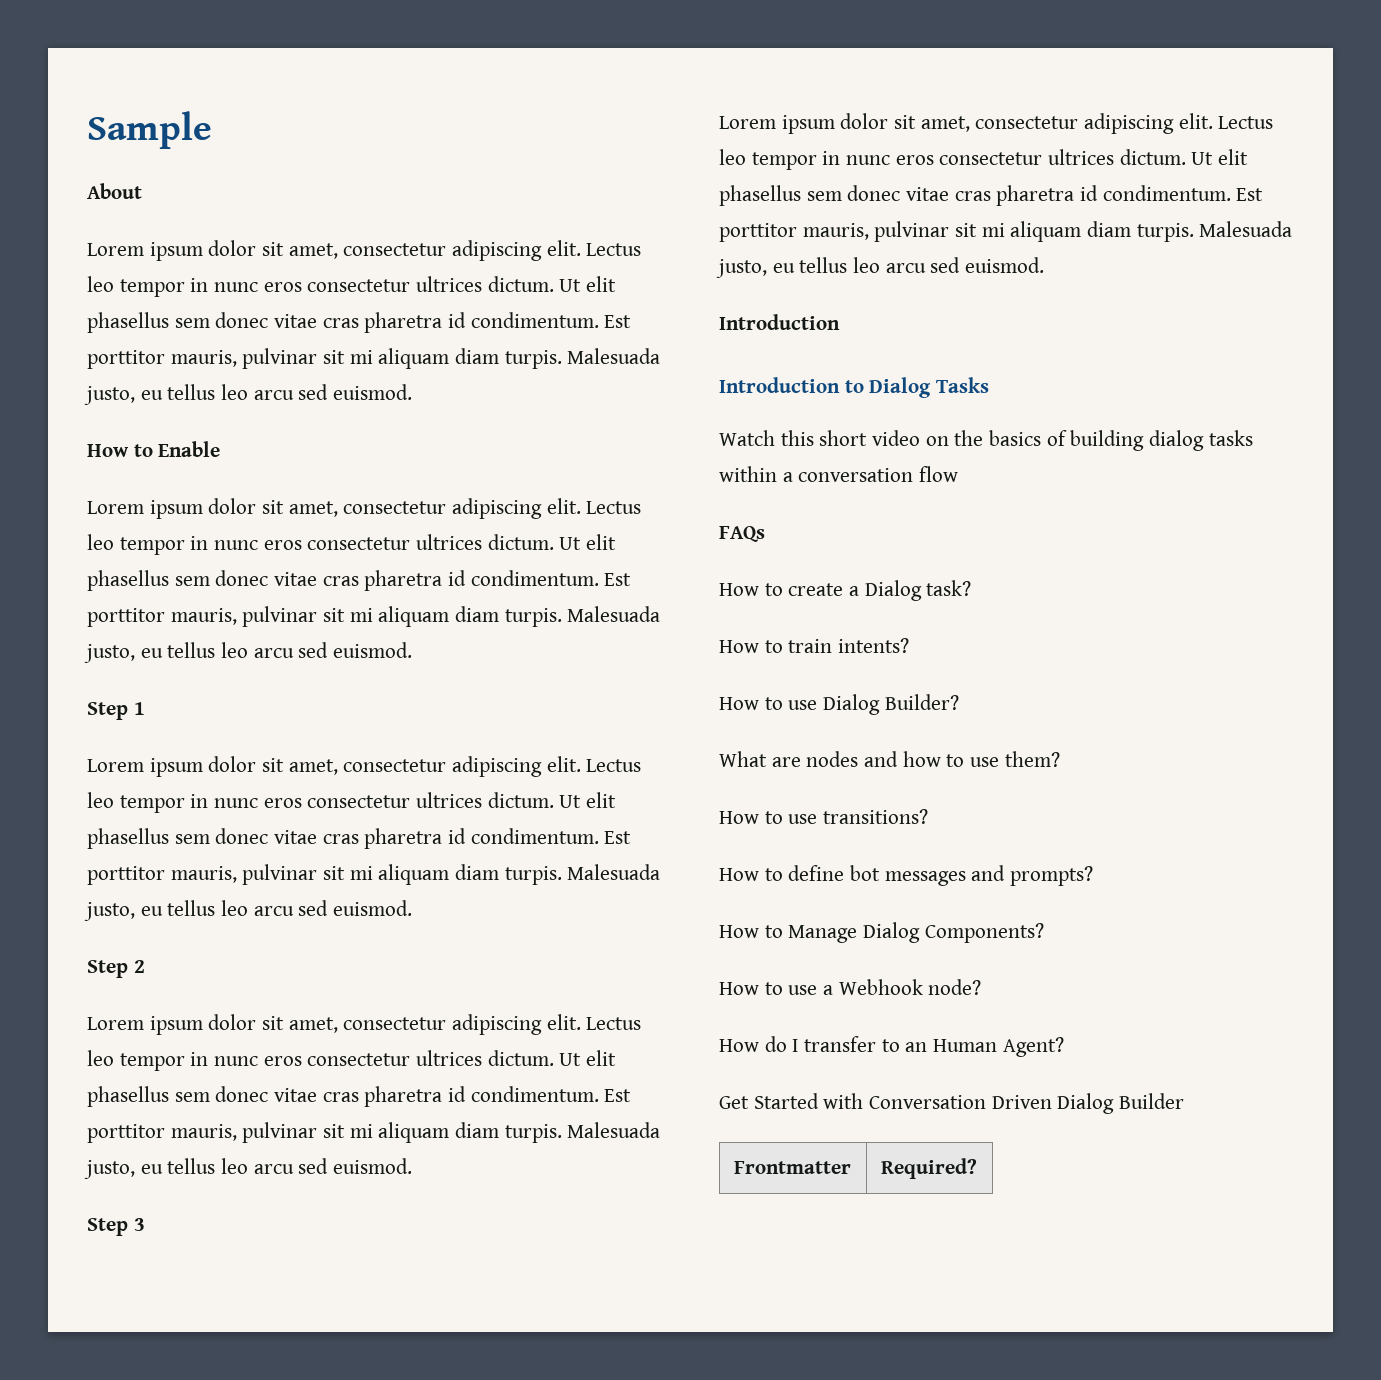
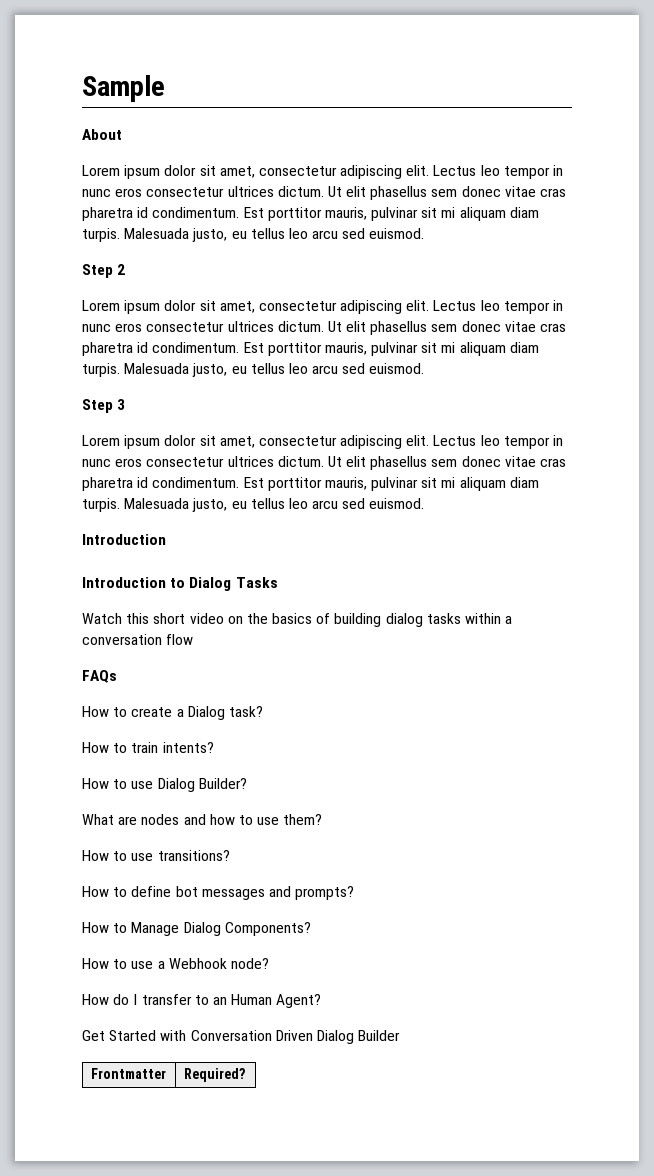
- How to Enable
- Lorem ipsum dolor sit amet, consectetur adipiscing elit. Lectus leo tempor in nunc eros consectetur ultrices dictum. Ut elit phasellus sem donec vitae cras pharetra id condimentum. Est porttitor mauris, pulvinar sit mi aliquam diam turpis. Malesuada justo, eu tellus leo arcu sed euismod.
- Step 1
- Lorem ipsum dolor sit amet, consectetur adipiscing elit. Lectus leo tempor in nunc eros consectetur ultrices dictum. Ut elit phasellus sem donec vitae cras pharetra id condimentum. Est porttitor mauris, pulvinar sit mi aliquam diam turpis. Malesuada justo, eu tellus leo arcu sed euismod.

